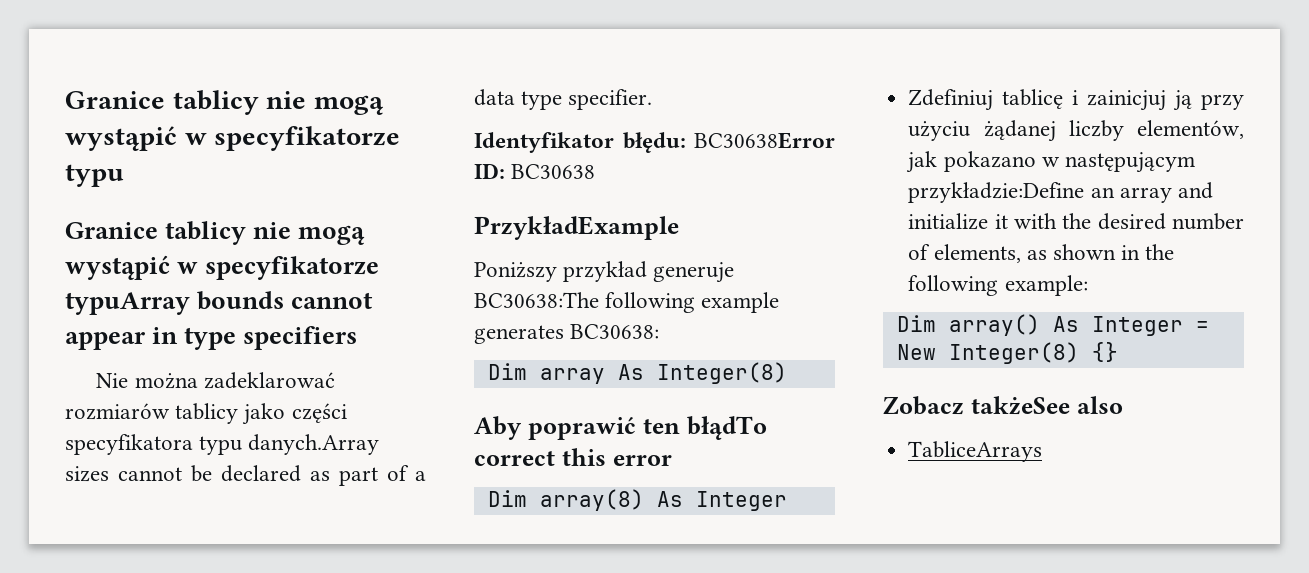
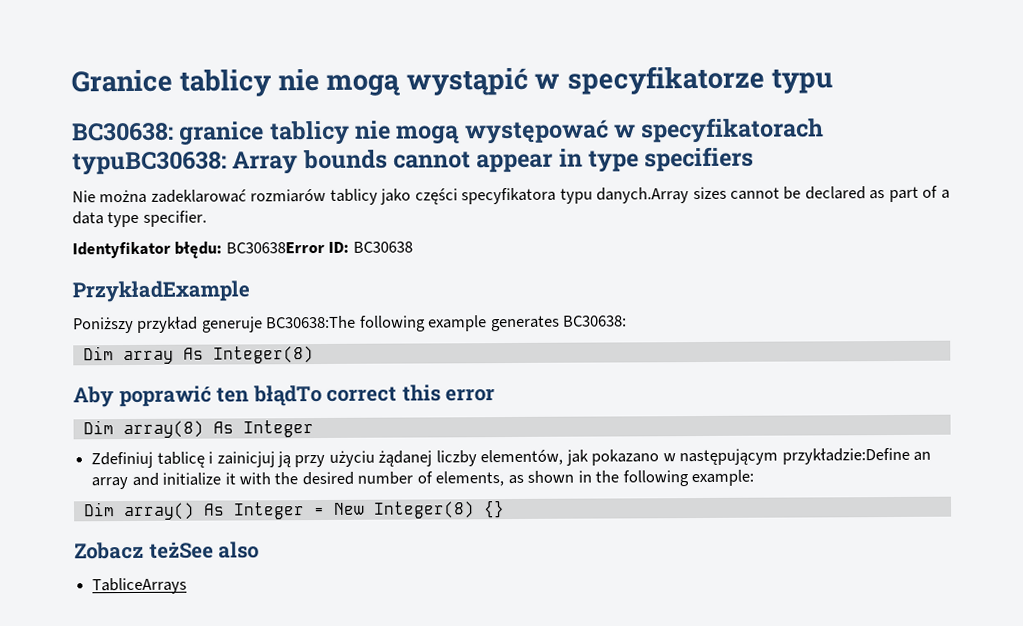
- Granice tablicy nie mogą wystąpić w specyfikatorze typuArray bounds cannot appear in type specifiers
+ BC30638: granice tablicy nie mogą występować w specyfikatorach typuBC30638: Array bounds cannot appear in type specifiers
- Zobacz takżeSee also
+ Zobacz teżSee also

